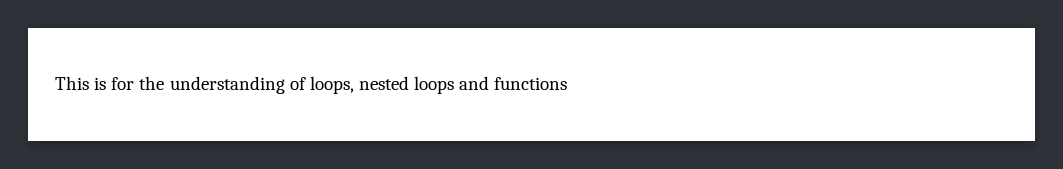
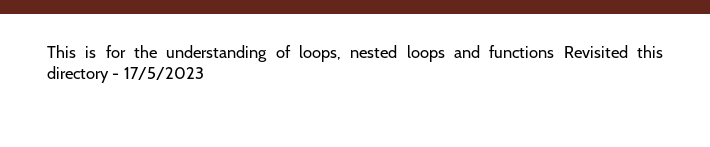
- This is for the understanding of loops, nested loops and functions
+ This is for the understanding of loops, nested loops and functions Revisited this directory - 17/5/2023

